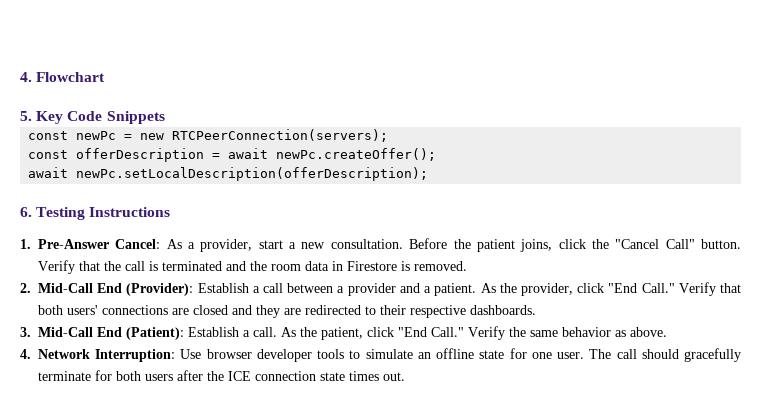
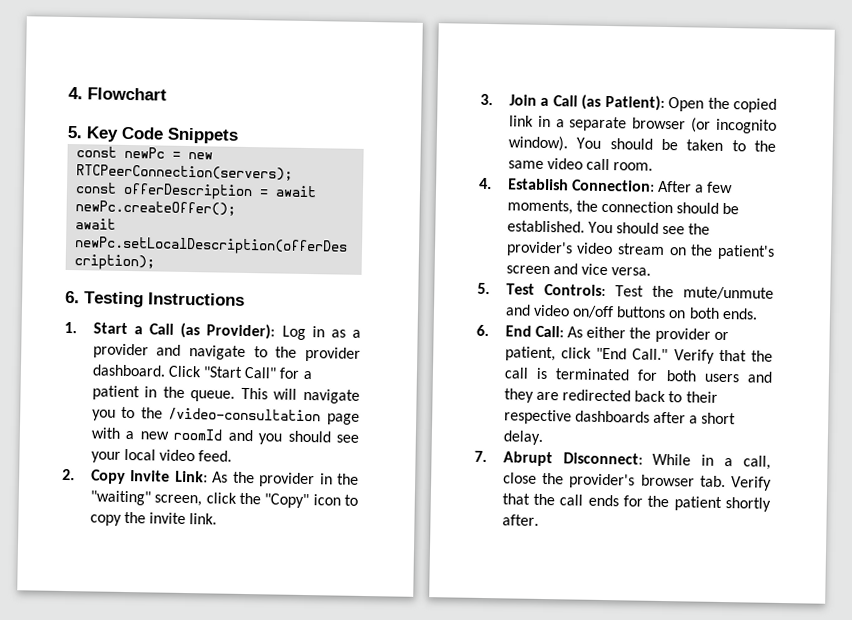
- 1. Pre-Answer Cancel: As a provider, start a new consultation. Before the patient joins, click the "Cancel Call" button.
+ 1. Start a Call (as Provider): Log in as a provider and navigate to the provider dashboard. Click "Start Call" for a patient in the queue. This will navigate you to the /video-consultation page with a new roomId and you should see your local video feed.
+ 2. Copy Invite Link: As the provider in the "waiting" screen, click the "Copy" icon to copy the invite link.
+ 3. Join a Call (as Patient): Open the copied link in a separate browser (or incognito window). You should be taken to the same video call room.
+ 4. Establish Connection: After a few moments, the connection should be established. You should see the provider's video stream on the patient's screen and vice versa.
+ 5. Test Controls: Test the mute/unmute and video on/off buttons on both ends.
+ 6. End Call: As either the provider or patient, click "End Call."
- Verify that the call is terminated and the room data in Firestore is removed.
- 2. Mid-Call End (Provider): Establish a call between a provider and a patient. As the provider, click "End Call." Verify that both users' connections are closed and they are redirected to their respective dashboards.
- 3. Mid-Call End (Patient): Establish a call. As the patient, click "End Call." Verify the same behavior as above.
- 4. Network Interruption: Use browser developer tools to simulate an offline state for one user. The call should gracefully terminate for both users after the ICE connection state times out.
+ Verify that the call is terminated for both users and they are redirected back to their respective dashboards after a short delay.
+ 7. Abrupt Disconnect: While in a call, close the provider's browser tab. Verify that the call ends for the patient shortly after.

